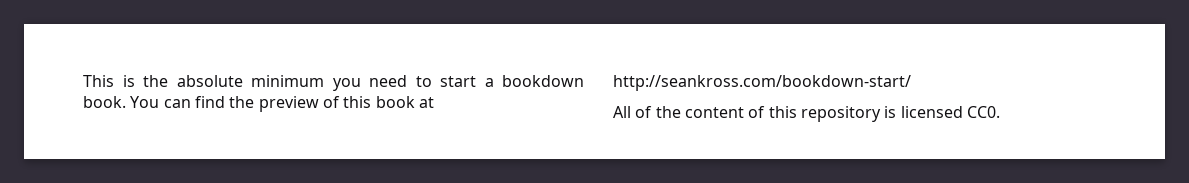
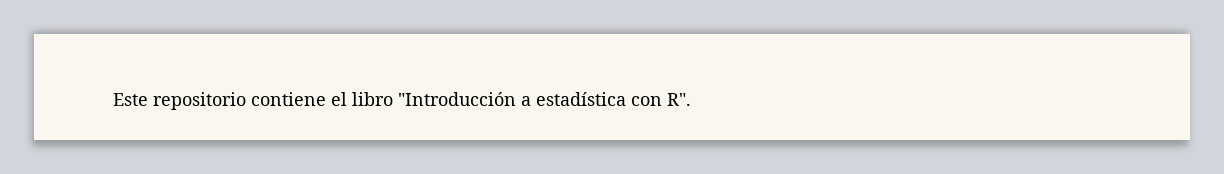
- This is the absolute minimum you need to start a bookdown book. You can find the preview of this book at http://seankross.com/bookdown-start/
- All of the content of this repository is licensed CC0.
+ Este repositorio contiene el libro "Introducción a estadística con R".

